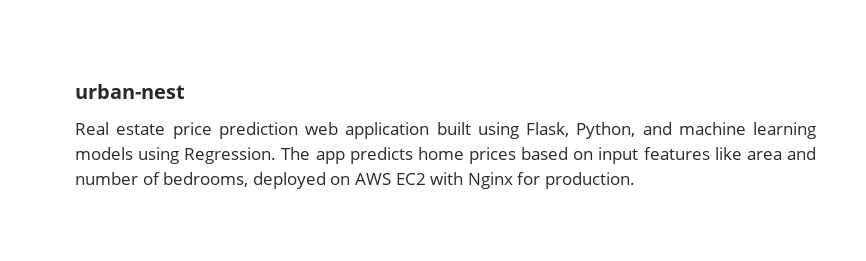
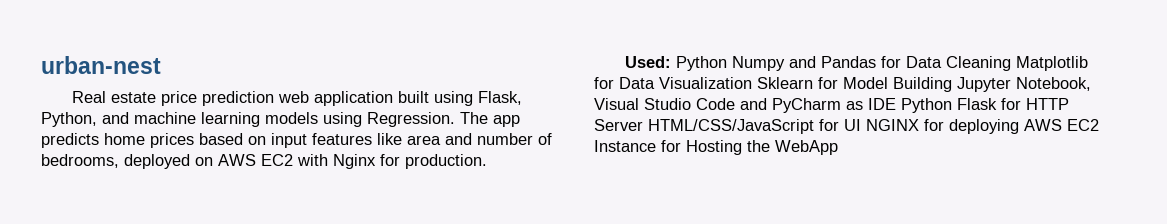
+ Used: Python Numpy and Pandas for Data Cleaning Matplotlib for Data Visualization Sklearn for Model Building Jupyter Notebook, Visual Studio Code and PyCharm as IDE Python Flask for HTTP Server HTML/CSS/JavaScript for UI NGINX for deploying AWS EC2 Instance for Hosting the WebApp

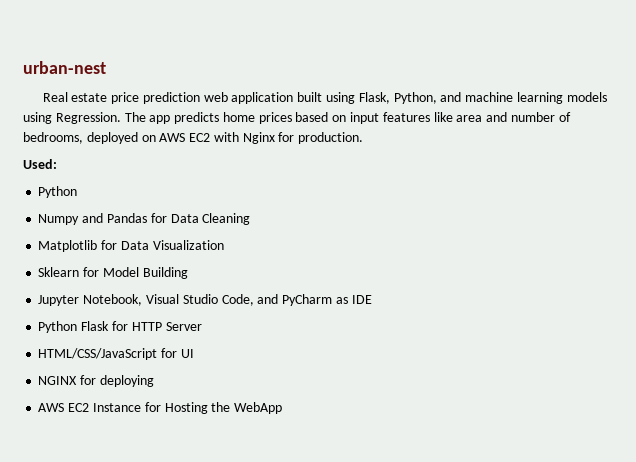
- Used: Python Numpy and Pandas for Data Cleaning Matplotlib for Data Visualization Sklearn for Model Building Jupyter Notebook, Visual Studio Code and PyCharm as IDE Python Flask for HTTP Server HTML/CSS/JavaScript for UI NGINX for deploying AWS EC2 Instance for Hosting the WebApp
+ Used:
+ Python
+ Numpy and Pandas for Data Cleaning
+ Matplotlib for Data Visualization
+ Sklearn for Model Building
+ Jupyter Notebook, Visual Studio Code, and PyCharm as IDE
+ Python Flask for HTTP Server
+ HTML/CSS/JavaScript for UI
+ NGINX for deploying
+ AWS EC2 Instance for Hosting the WebApp

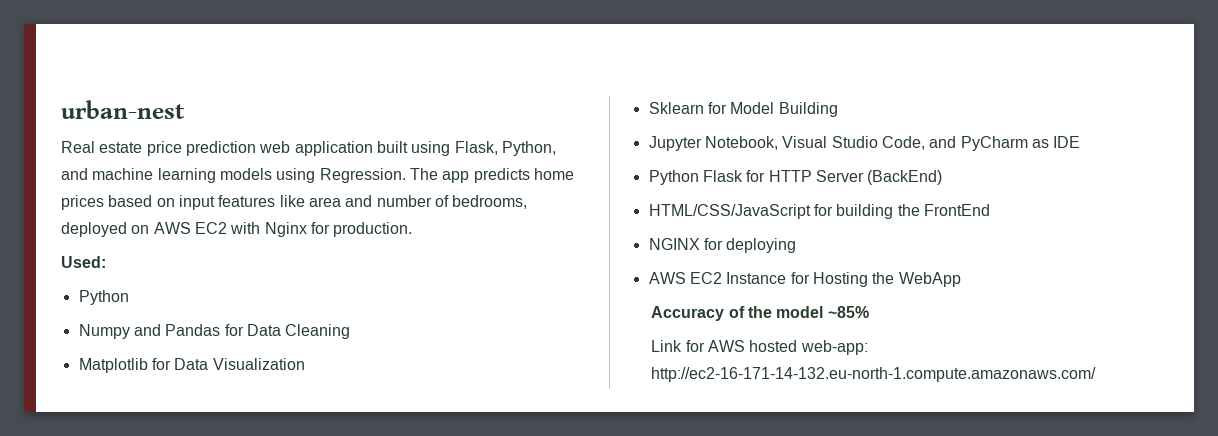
- Python Flask for HTTP Server
+ Python Flask for HTTP Server (BackEnd)
- HTML/CSS/JavaScript for UI
+ HTML/CSS/JavaScript for building the FrontEnd
+ Accuracy of the model ~85%
+ Link for AWS hosted web-app: http://ec2-16-171-14-132.eu-north-1.compute.amazonaws.com/

